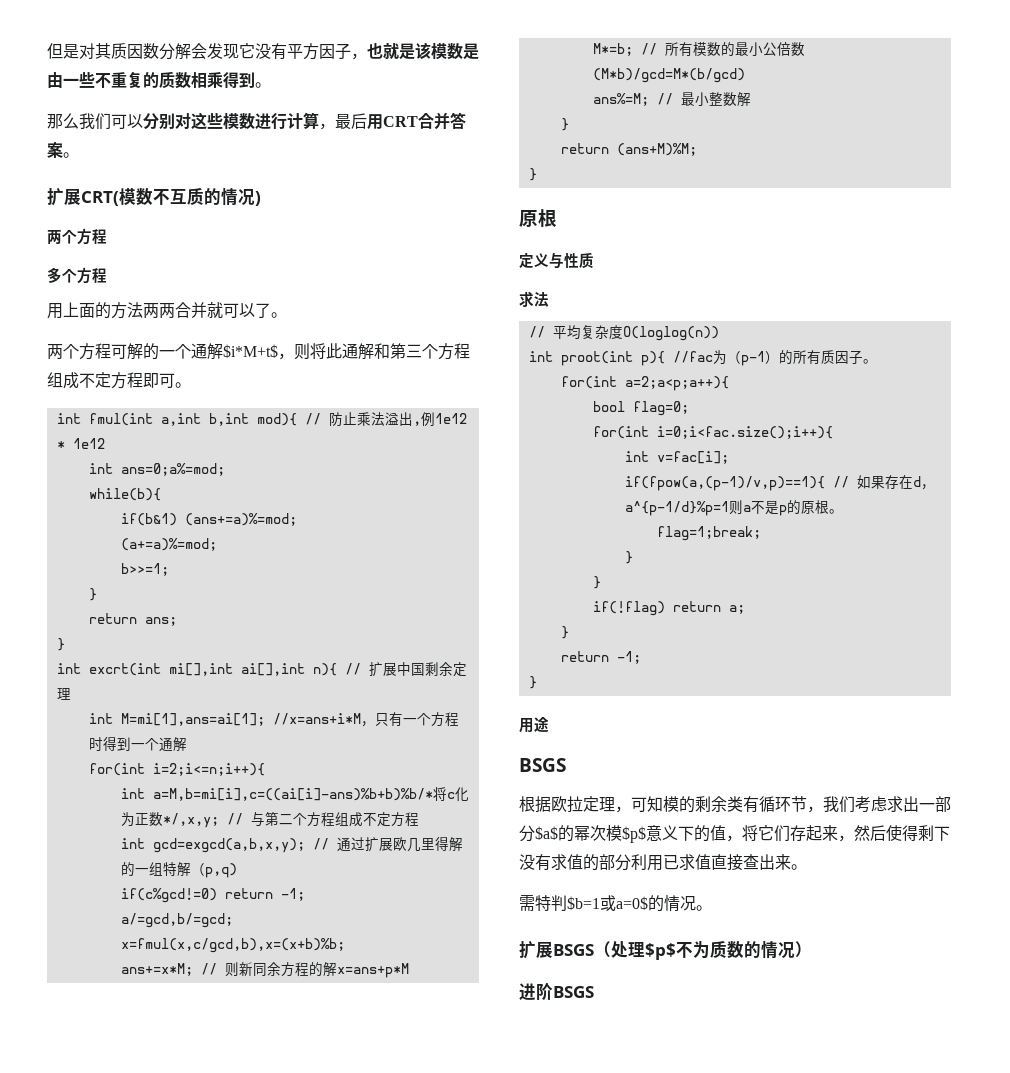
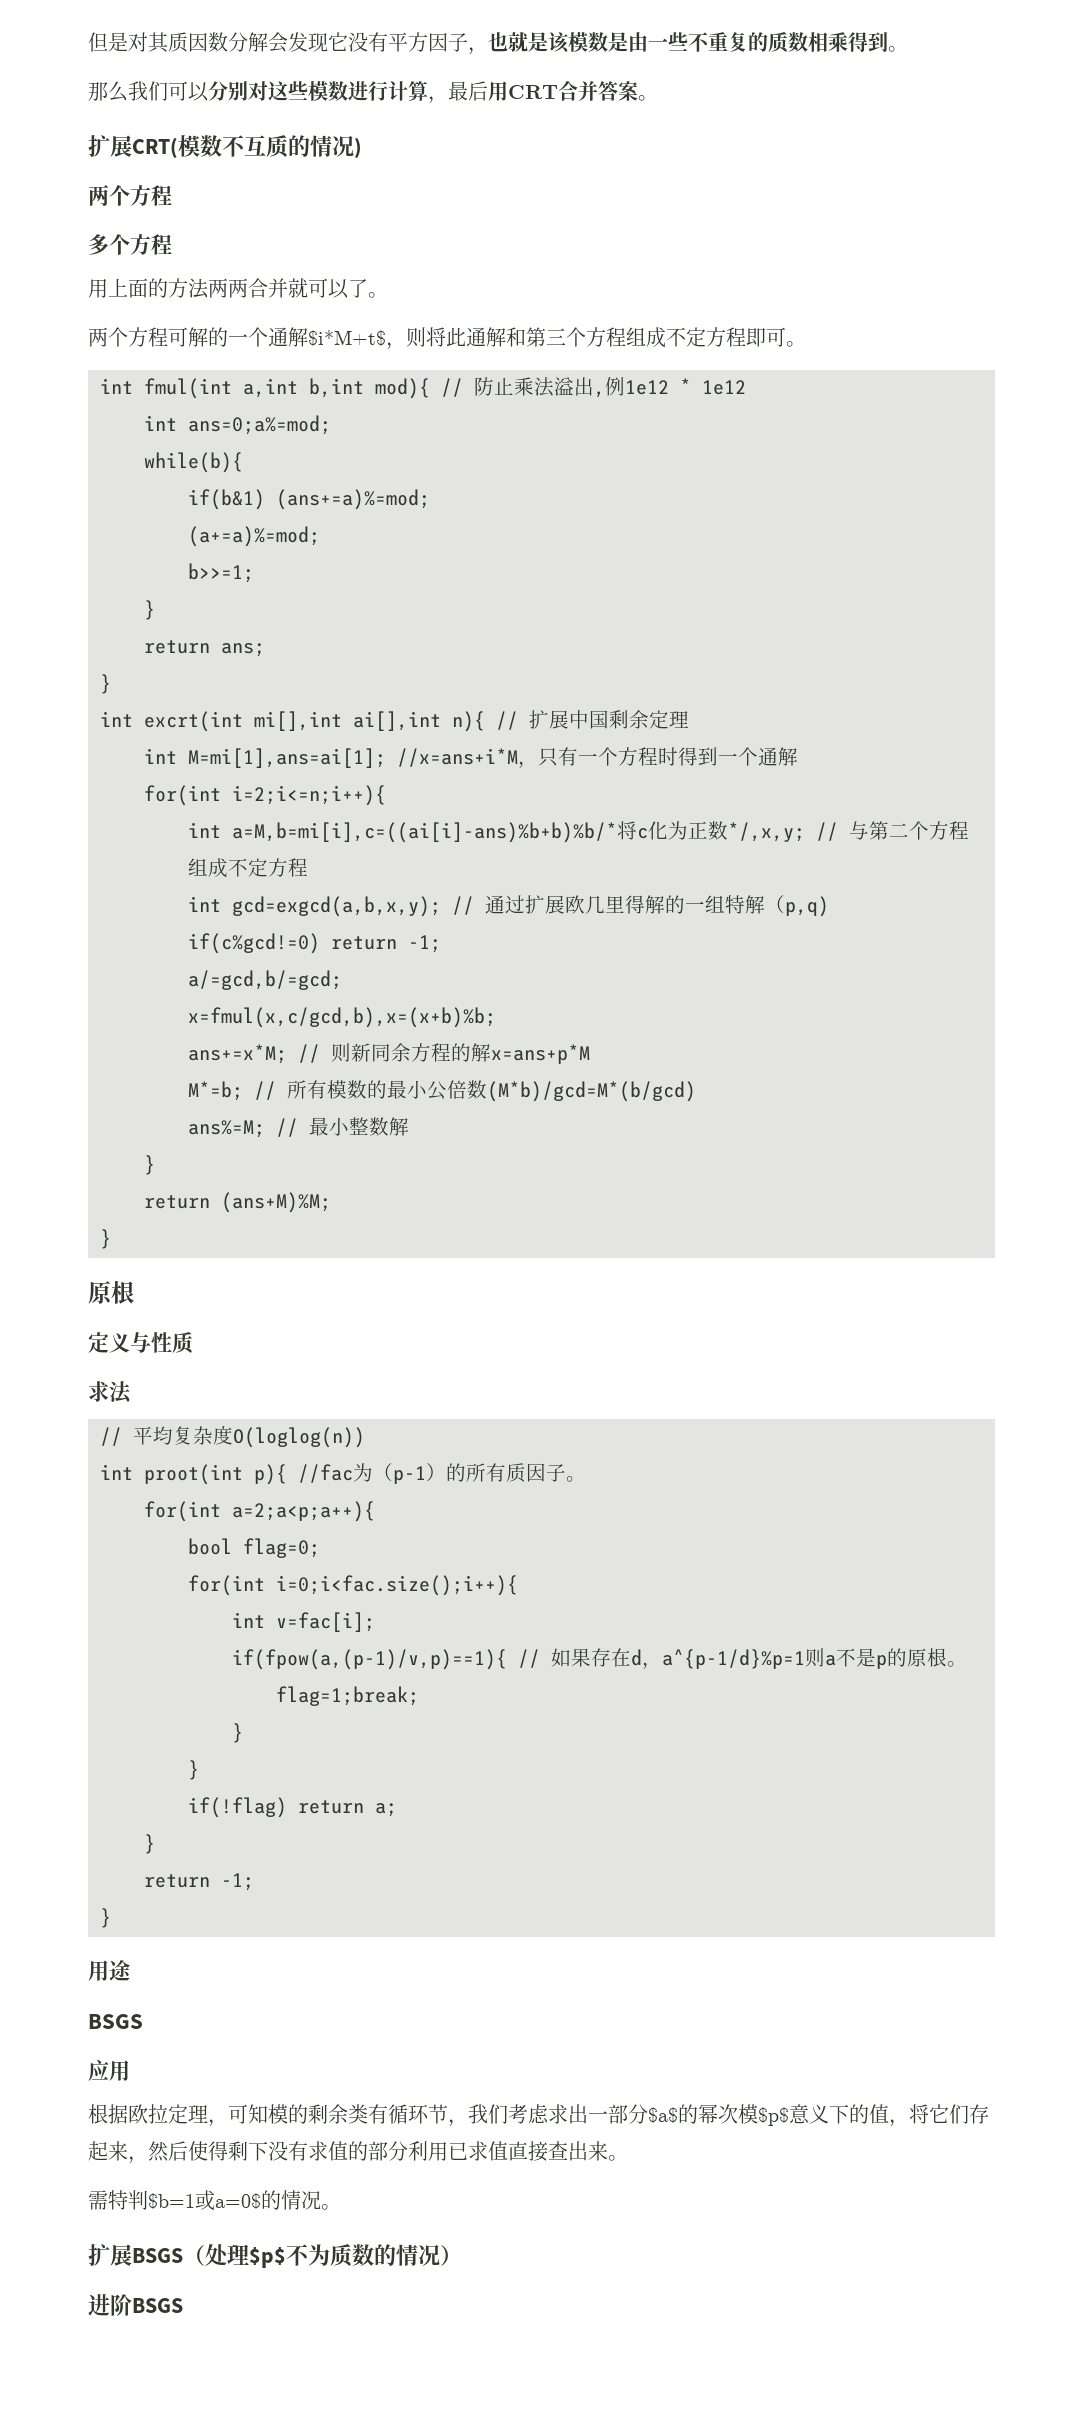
+ 应用

